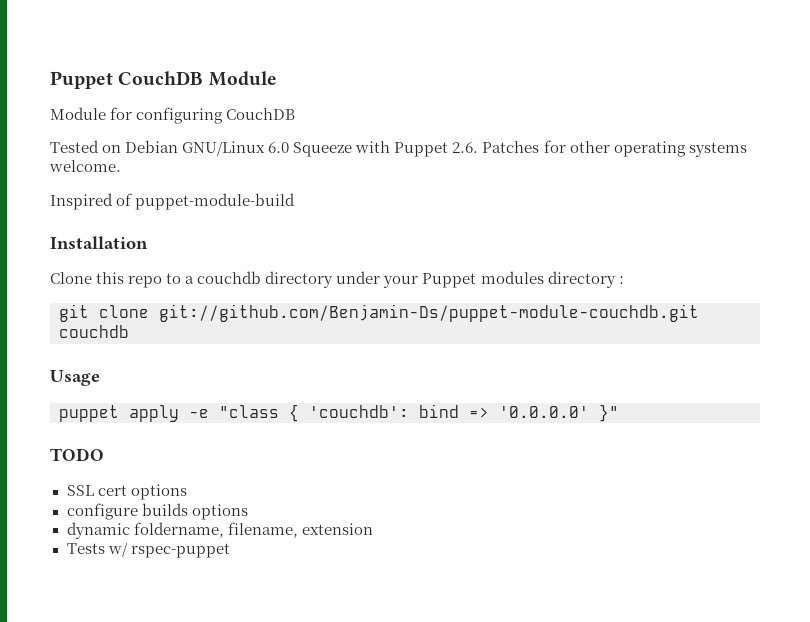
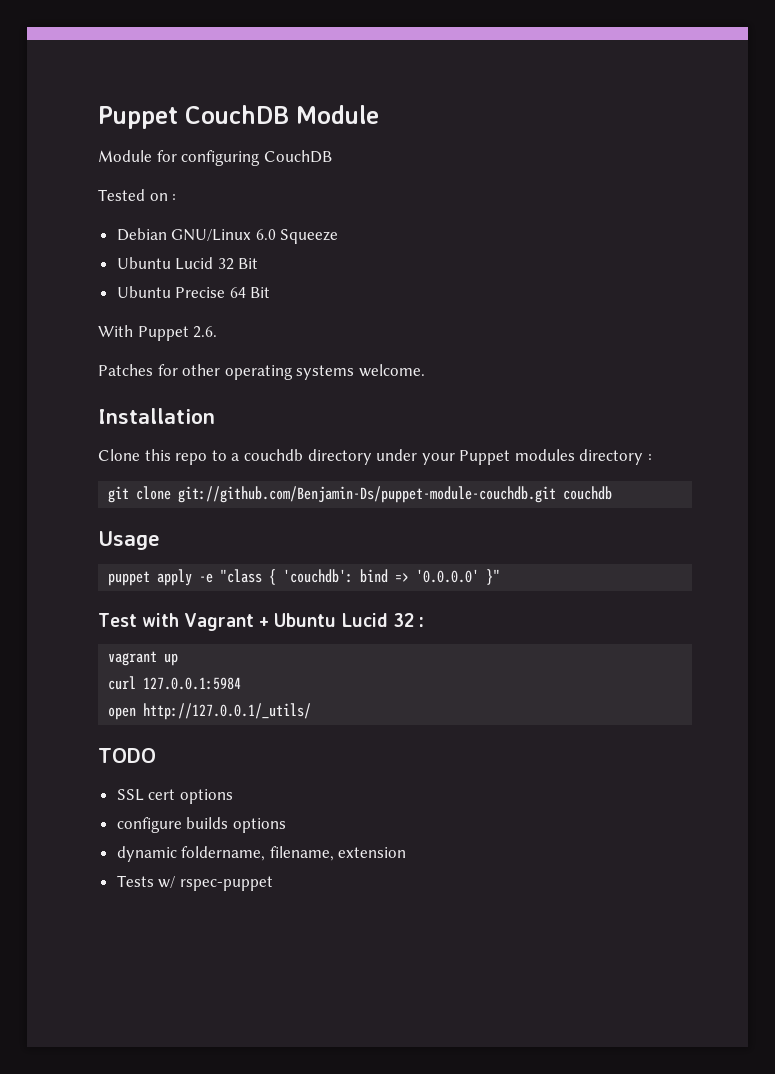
- Tested on Debian GNU/Linux 6.0 Squeeze with Puppet 2.6. Patches for other operating systems welcome.
+ Tested on :
+ Debian GNU/Linux 6.0 Squeeze
+ Ubuntu Lucid 32 Bit
+ Ubuntu Precise 64 Bit
+ With Puppet 2.6.
+ Patches for other operating systems welcome.
- Inspired of puppet-module-build
+ Test with Vagrant + Ubuntu Lucid 32 :
+ vagrant up
+ curl 127.0.0.1:5984
+ open http://127.0.0.1/_utils/

